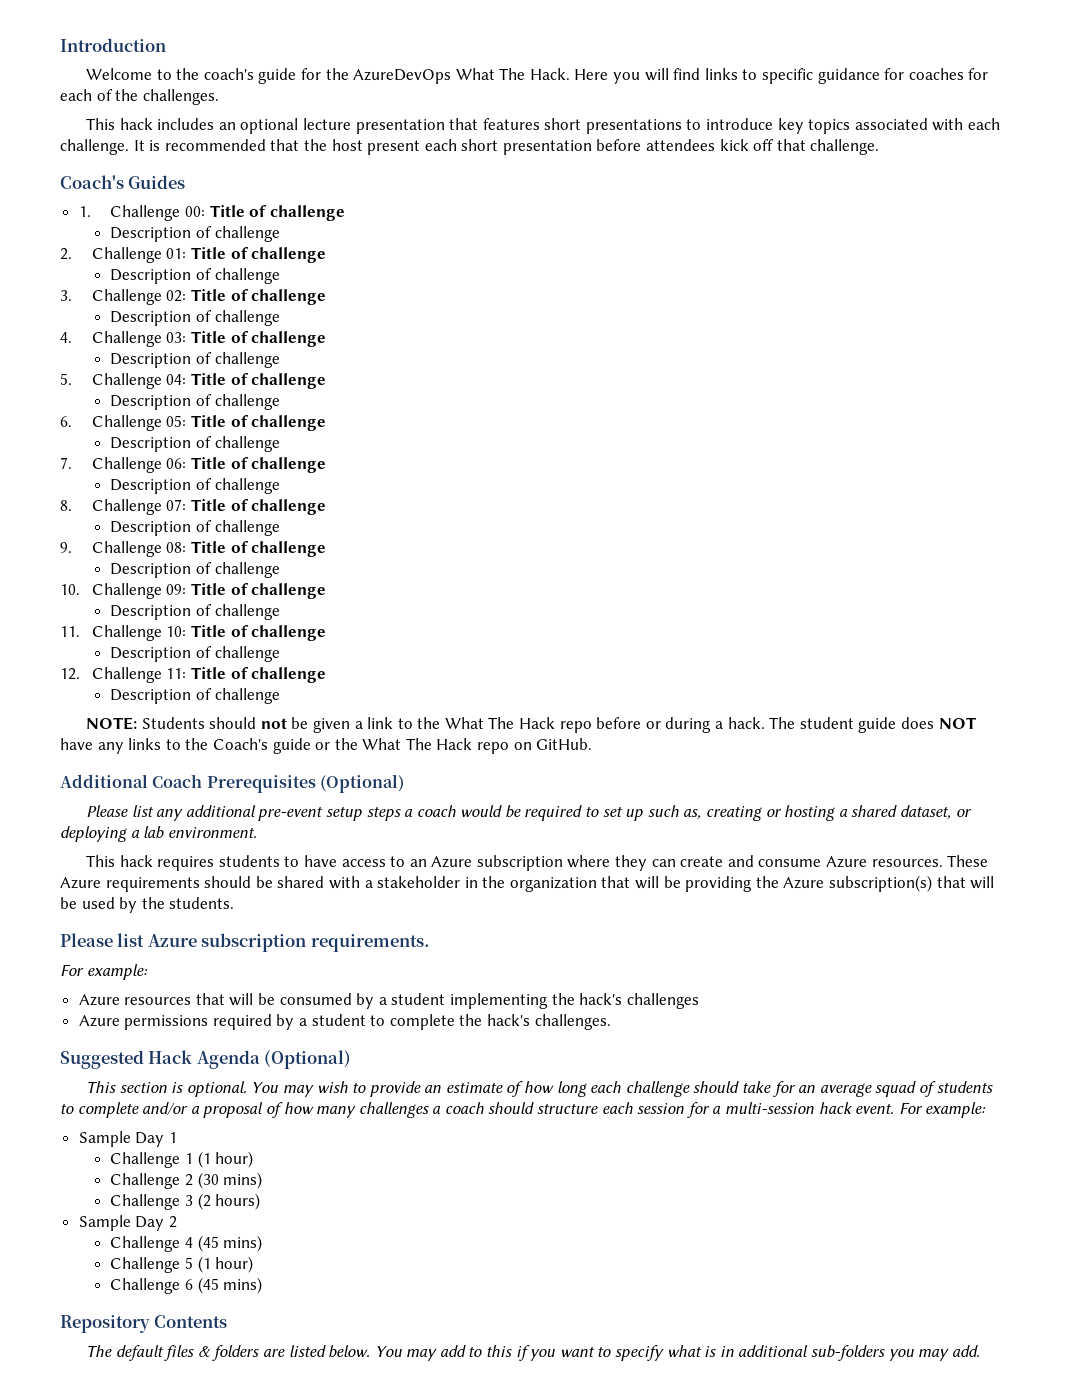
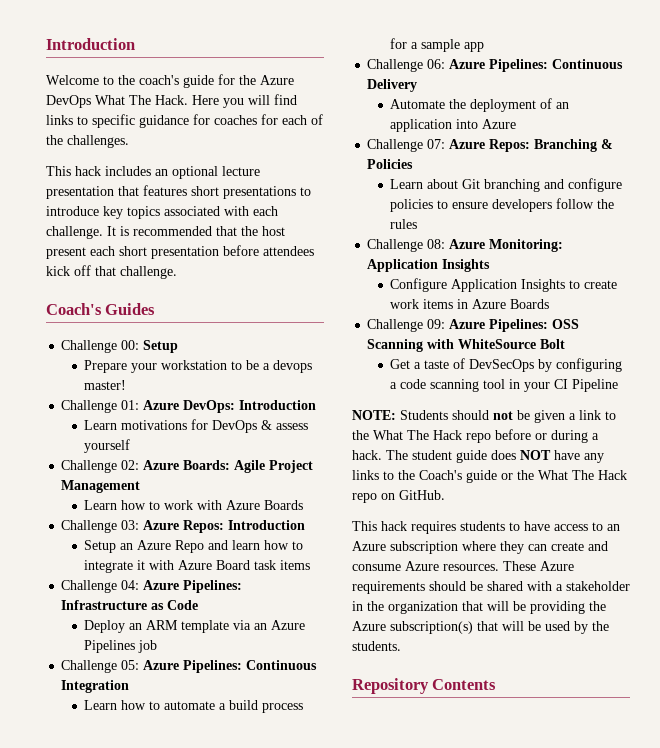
- Welcome to the coach's guide for the AzureDevOps What The Hack.
+ Welcome to the coach's guide for the Azure DevOps What The Hack.
- 1. Challenge 00: Title of challenge
- Description of challenge
- 2. Challenge 01: Title of challenge
- Description of challenge
- 3. Challenge 02: Title of challenge
- Description of challenge
- 4. Challenge 03: Title of challenge
- Description of challenge
- 5. Challenge 04: Title of challenge
- Description of challenge
- 6. Challenge 05: Title of challenge
- Description of challenge
- 7. Challenge 06: Title of challenge
- Description of challenge
- 8. Challenge 07: Title of challenge
- Description of challenge
- 9. Challenge 08: Title of challenge
- Description of challenge
- 10. Challenge 09: Title of challenge
- Description of challenge
- 11. Challenge 10: Title of challenge
- Description of challenge
- 12. Challenge 11: Title of challenge
- Description of challenge
+ Challenge 00: Setup
+ Prepare your workstation to be a devops master!
+ Challenge 01: Azure DevOps: Introduction
+ Learn motivations for DevOps & assess yourself
+ Challenge 02: Azure Boards: Agile Project Management
+ Learn how to work with Azure Boards
+ Challenge 03: Azure Repos: Introduction
+ Setup an Azure Repo and learn how to integrate it with Azure Board task items
+ Challenge 04: Azure Pipelines: Infrastructure as Code
+ Deploy an ARM template via an Azure Pipelines job
+ Challenge 05: Azure Pipelines: Continuous Integration
+ Learn how to automate a build process for a sample app
+ Challenge 06: Azure Pipelines: Continuous Delivery
+ Automate the deployment of an application into Azure
+ Challenge 07: Azure Repos: Branching & Policies
+ Learn about Git branching and configure policies to ensure developers follow the rules
+ Challenge 08: Azure Monitoring: Application Insights
+ Configure Application Insights to create work items in Azure Boards
+ Challenge 09: Azure Pipelines: OSS Scanning with WhiteSource Bolt
+ Get a taste of DevSecOps by configuring a code scanning tool in your CI Pipeline
- Additional Coach Prerequisites (Optional)
- Please list any additional pre-event setup steps a coach would be required to set up such as, creating or hosting a shared dataset, or deploying a lab environment.
- Please list Azure subscription requirements.
- For example:
- Azure resources that will be consumed by a student implementing the hack's challenges
- Azure permissions required by a student to complete the hack's challenges.
- Suggested Hack Agenda (Optional)
- This section is optional. You may wish to provide an estimate of how long each challenge should take for an average squad of students to complete and/or a proposal of how many challenges a coach should structure each session for a multi-session hack event. For example:
- Sample Day 1
- Challenge 1 (1 hour)
- Challenge 2 (30 mins)
- Challenge 3 (2 hours)
- Sample Day 2
- Challenge 4 (45 mins)
- Challenge 5 (1 hour)
- Challenge 6 (45 mins)
  Repository Contents
- The default files & folders are listed below. You may add to this if you want to specify what is in additional sub-folders you may add.

